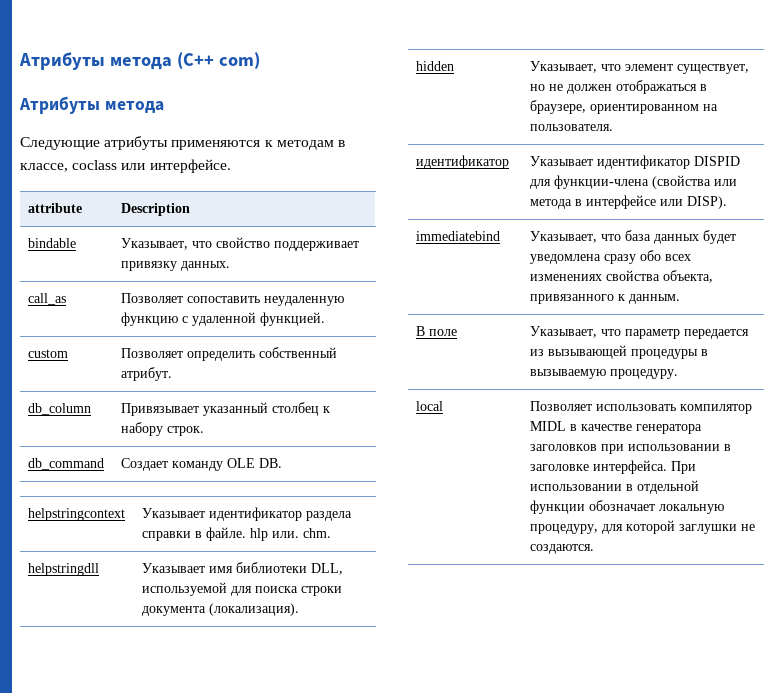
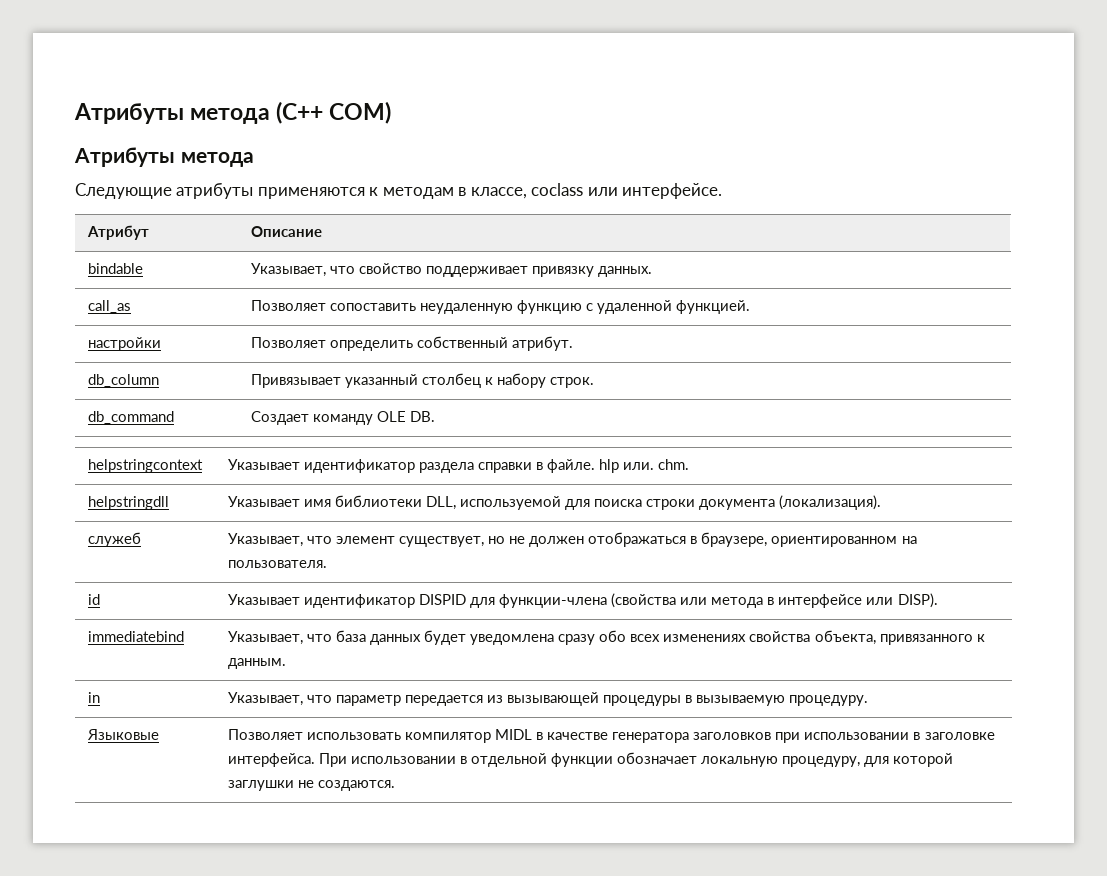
- Атрибуты метода (C++ com)
+ Атрибуты метода (C++ COM)
- attribute | Description
+ Атрибут | Описание
- custom | Позволяет определить собственный атрибут.
+ настройки | Позволяет определить собственный атрибут.
- hidden | Указывает, что элемент существует, но не должен отображаться в браузере, ориентированном на пользователя.
+ служеб | Указывает, что элемент существует, но не должен отображаться в браузере, ориентированном на пользователя.
- идентификатор | Указывает идентификатор DISPID для функции-члена (свойства или метода в интерфейсе или DISP).
+ id | Указывает идентификатор DISPID для функции-члена (свойства или метода в интерфейсе или DISP).
- В поле | Указывает, что параметр передается из вызывающей процедуры в вызываемую процедуру.
+ in | Указывает, что параметр передается из вызывающей процедуры в вызываемую процедуру.
- local | Позволяет использовать компилятор MIDL в качестве генератора заголовков при использовании в заголовке интерфейса. При использовании в отдельной функции обозначает локальную процедуру, для которой заглушки не создаются.
+ Языковые | Позволяет использовать компилятор MIDL в качестве генератора заголовков при использовании в заголовке интерфейса. При использовании в отдельной функции обозначает локальную процедуру, для которой заглушки не создаются.

